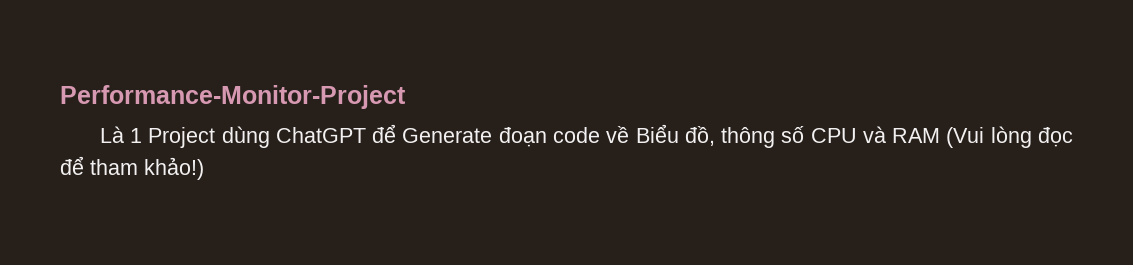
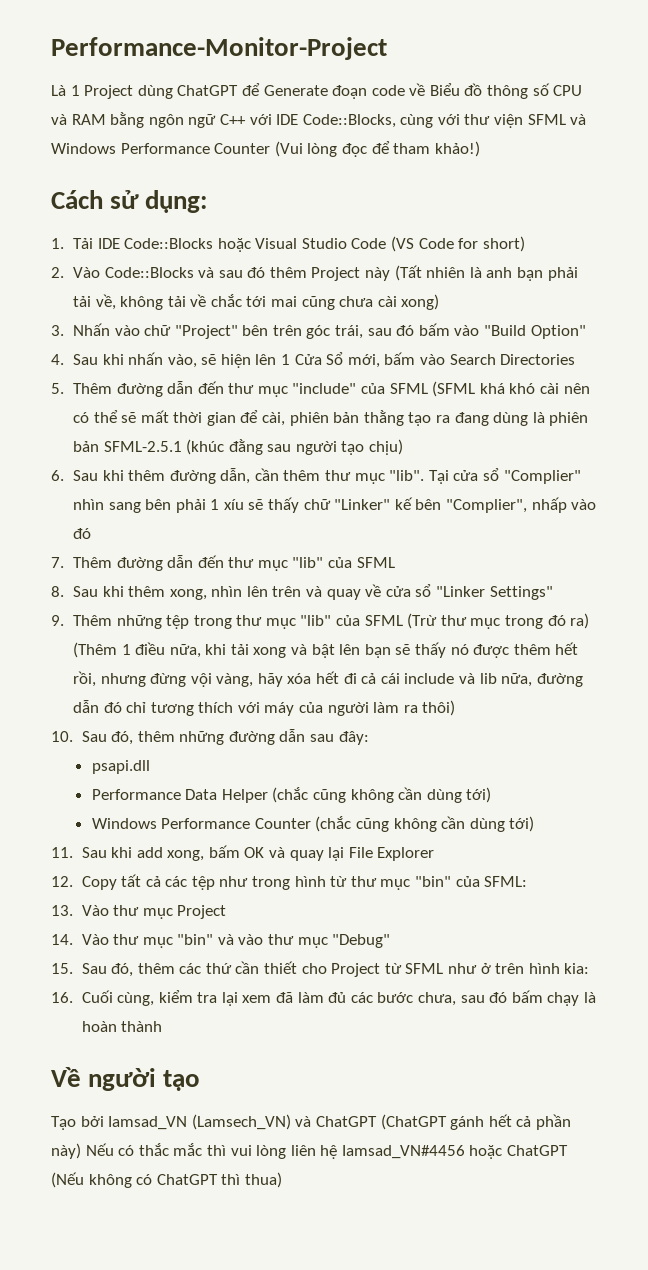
- Là 1 Project dùng ChatGPT để Generate đoạn code về Biểu đồ, thông số CPU và RAM (Vui lòng đọc để tham khảo!)
+ Là 1 Project dùng ChatGPT để Generate đoạn code về Biểu đồ thông số CPU và RAM bằng ngôn ngữ C++ với IDE Code::Blocks, cùng với thư viện SFML và Windows Performance Counter (Vui lòng đọc để tham khảo!)
+ Cách sử dụng:
+ 1. Tải IDE Code::Blocks hoặc Visual Studio Code (VS Code for short)
+ 2. Vào Code::Blocks và sau đó thêm Project này (Tất nhiên là anh bạn phải tải về, không tải về chắc tới mai cũng chưa cài xong)
+ 3. Nhấn vào chữ "Project" bên trên góc trái, sau đó bấm vào "Build Option"
+ 4. Sau khi nhấn vào, sẽ hiện lên 1 Cửa Sổ mới, bấm vào Search Directories
+ 5. Thêm đường dẫn đến thư mục "include" của SFML (SFML khá khó cài nên có thể sẽ mất thời gian để cài, phiên bản thằng tạo ra đang dùng là phiên bản SFML-2.5.1 (khúc đằng sau người tạo chịu)
+ 6. Sau khi thêm đường dẫn, cần thêm thư mục "lib". Tại cửa sổ "Complier" nhìn sang bên phải 1 xíu sẽ thấy chữ "Linker" kế bên "Complier", nhấp vào đó
+ 7. Thêm đường dẫn đến thư mục "lib" của SFML
+ 8. Sau khi thêm xong, nhìn lên trên và quay về cửa sổ "Linker Settings"
+ 9. Thêm những tệp trong thư mục "lib" của SFML (Trừ thư mục trong đó ra) (Thêm 1 điều nữa, khi tải xong và bật lên bạn sẽ thấy nó được thêm hết rồi, nhưng đừng vội vàng, hãy xóa hết đi cả cái include và lib nữa, đường dẫn đó chỉ tương thích với máy của người làm ra thôi)
+ 10. Sau đó, thêm những đường dẫn sau đây:
+ psapi.dll
+ Performance Data Helper (chắc cũng không cần dùng tới)
+ Windows Performance Counter (chắc cũng không cần dùng tới)
+ 11. Sau khi add xong, bấm OK và quay lại File Explorer
+ 12. Copy tất cả các tệp như trong hình từ thư mục "bin" của SFML:
+ 13. Vào thư mục Project
+ 14. Vào thư mục "bin" và vào thư mục "Debug"
+ 15. Sau đó, thêm các thứ cần thiết cho Project từ SFML như ở trên hình kia:
+ 16. Cuối cùng, kiểm tra lại xem đã làm đủ các bước chưa, sau đó bấm chạy là hoàn thành
+ Về người tạo
+ Tạo bởi Iamsad_VN (Lamsech_VN) và ChatGPT (ChatGPT gánh hết cả phần này) Nếu có thắc mắc thì vui lòng liên hệ Iamsad_VN#4456 hoặc ChatGPT (Nếu không có ChatGPT thì thua)

